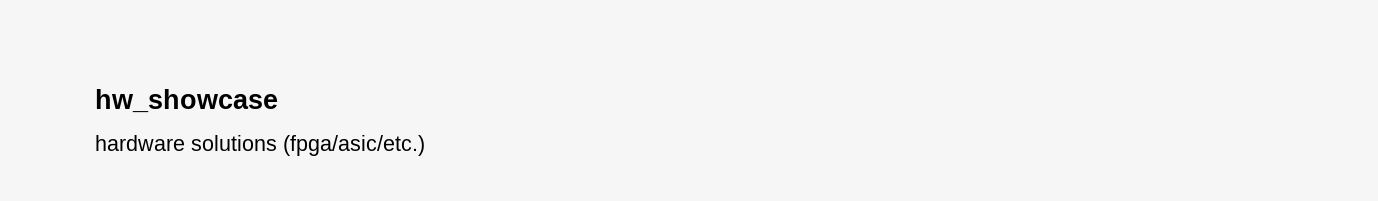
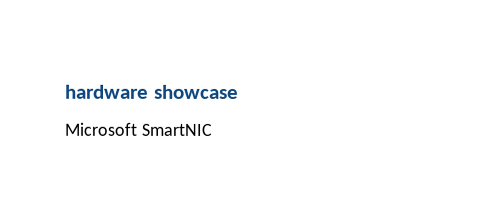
- hw_showcase
- hardware solutions (fpga/asic/etc.)
+ hardware showcase
+ Microsoft SmartNIC

